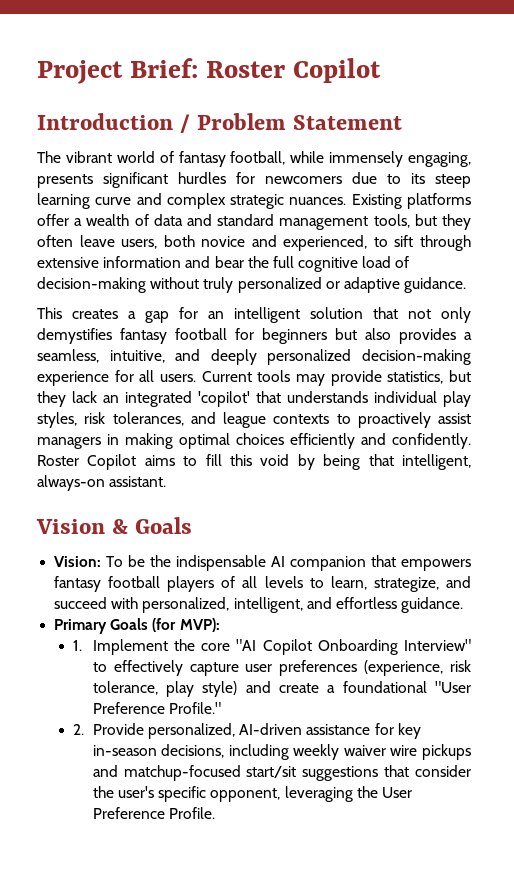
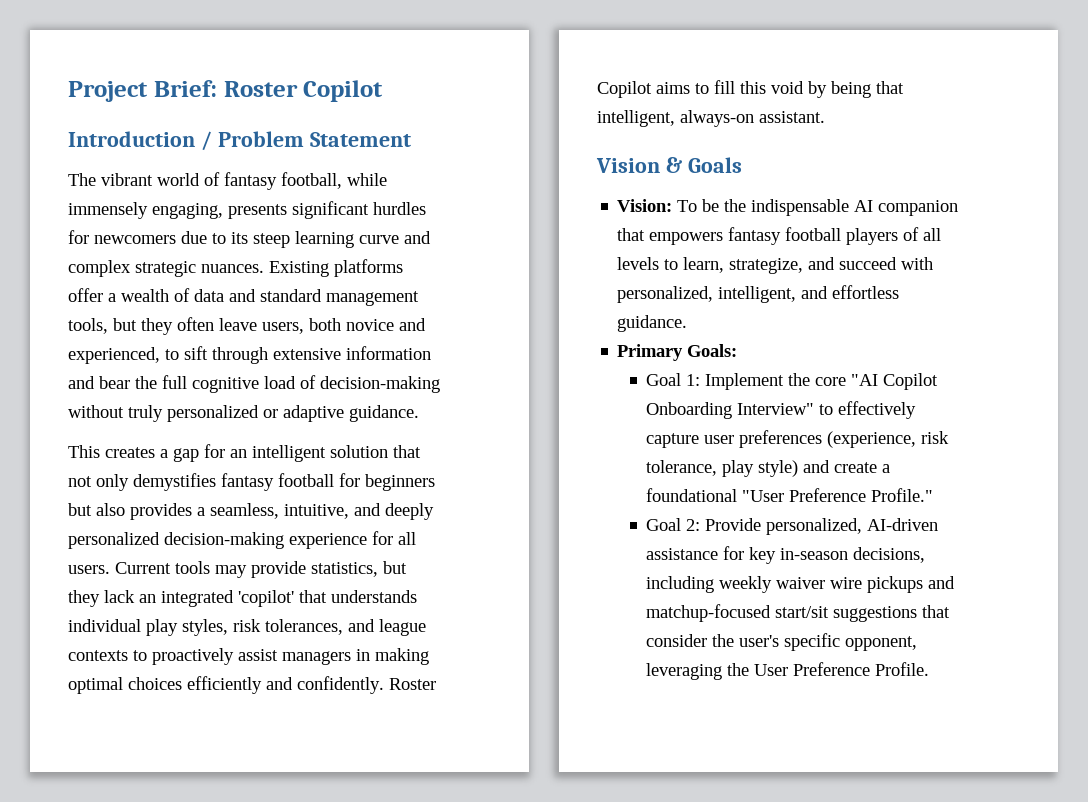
- Primary Goals (for MVP):
- 1. Implement the core "AI Copilot Onboarding Interview" to effectively capture user preferences (experience, risk tolerance, play style) and create a foundational "User Preference Profile."
+ Primary Goals:
+ Goal 1: Implement the core "AI Copilot Onboarding Interview" to effectively capture user preferences (experience, risk tolerance, play style) and create a foundational "User Preference Profile."
- 2. Provide personalized, AI-driven assistance for key in-season decisions, including weekly waiver wire pickups and matchup-focused start/sit suggestions that consider the user's specific opponent, leveraging the User Preference Profile.
+ Goal 2: Provide personalized, AI-driven assistance for key in-season decisions, including weekly waiver wire pickups and matchup-focused start/sit suggestions that consider the user's specific opponent, leveraging the User Preference Profile.

